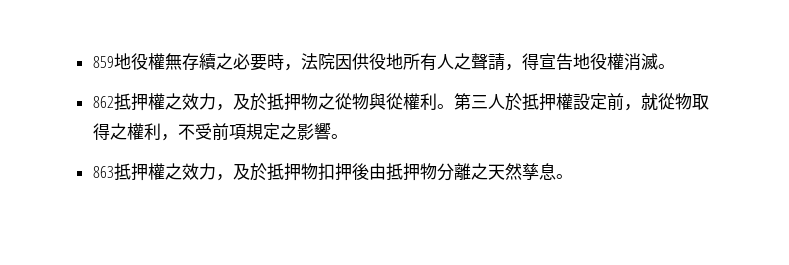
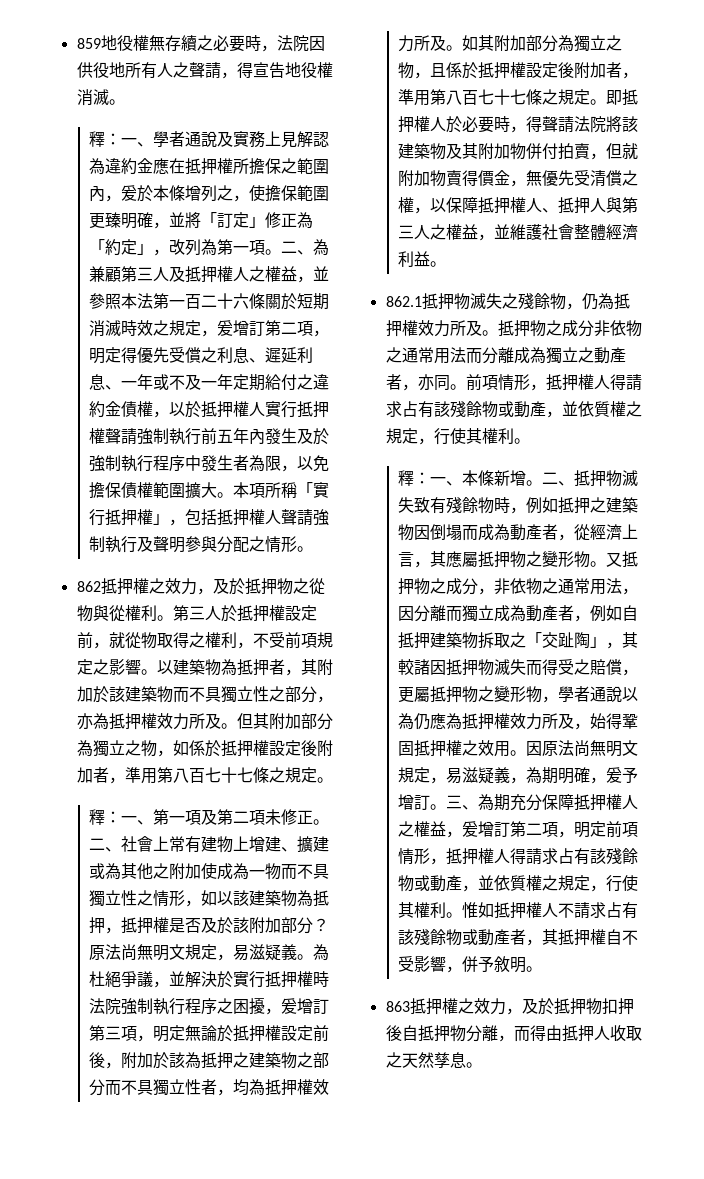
+ 釋：一、學者通說及實務上見解認為違約金應在抵押權所擔保之範圍內，爰於本條增列之，使擔保範圍更臻明確，並將「訂定」修正為「約定」，改列為第一項。二、為兼顧第三人及抵押權人之權益，並參照本法第一百二十六條關於短期消滅時效之規定，爰增訂第二項，明定得優先受償之利息、遲延利息、一年或不及一年定期給付之違約金債權，以於抵押權人實行抵押權聲請強制執行前五年內發生及於強制執行程序中發生者為限，以免擔保債權範圍擴大。本項所稱「實行抵押權」，包括抵押權人聲請強制執行及聲明參與分配之情形。
+ 以建築物為抵押者，其附加於該建築物而不具獨立性之部分，亦為抵押權效力所及。但其附加部分為獨立之物，如係於抵押權設定後附加者，準用第八百七十七條之規定。
+ 釋：一、第一項及第二項未修正。二、社會上常有建物上增建、擴建或為其他之附加使成為一物而不具獨立性之情形，如以該建築物為抵押，抵押權是否及於該附加部分？原法尚無明文規定，易滋疑義。為杜絕爭議，並解決於實行抵押權時法院強制執行程序之困擾，爰增訂第三項，明定無論於抵押權設定前後，附加於該為抵押之建築物之部分而不具獨立性者，均為抵押權效力所及。如其附加部分為獨立之物，且係於抵押權設定後附加者，準用第八百七十七條之規定。即抵押權人於必要時，得聲請法院將該建築物及其附加物併付拍賣，但就附加物賣得價金，無優先受清償之權，以保障抵押權人、抵押人與第三人之權益，並維護社會整體經濟利益。
+ 862.1抵押物滅失之殘餘物，仍為抵押權效力所及。抵押物之成分非依物之通常用法而分離成為獨立之動產者，亦同。前項情形，抵押權人得請求占有該殘餘物或動產，並依質權之規定，行使其權利。
+ 釋：一、本條新增。二、抵押物滅失致有殘餘物時，例如抵押之建築物因倒塌而成為動產者，從經濟上言，其應屬抵押物之變形物。又抵押物之成分，非依物之通常用法，因分離而獨立成為動產者，例如自抵押建築物拆取之「交趾陶」，其較諸因抵押物滅失而得受之賠償，更屬抵押物之變形物，學者通說以為仍應為抵押權效力所及，始得鞏固抵押權之效用。因原法尚無明文規定，易滋疑義，為期明確，爰予增訂。三、為期充分保障抵押權人之權益，爰增訂第二項，明定前項情形，抵押權人得請求占有該殘餘物或動產，並依質權之規定，行使其權利。惟如抵押權人不請求占有該殘餘物或動產者，其抵押權自不受影響，併予敘明。
- 863抵押權之效力，及於抵押物扣押後由抵押物分離之天然孳息。
+ 863抵押權之效力，及於抵押物扣押後自抵押物分離，而得由抵押人收取之天然孳息。

